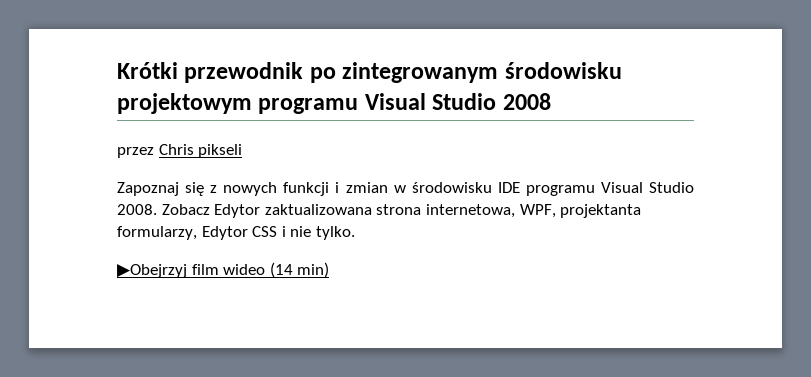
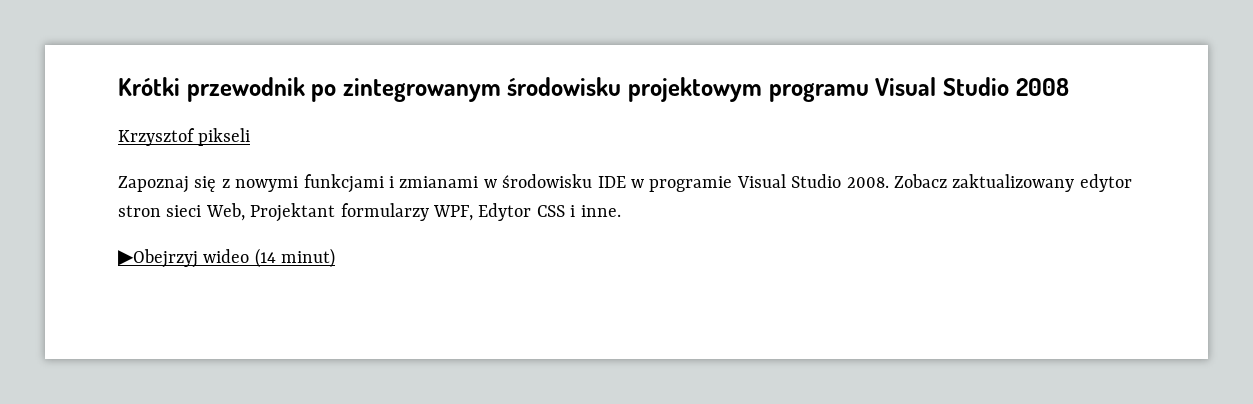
- przez Chris pikseli
+ Krzysztof pikseli
- Zapoznaj się z nowych funkcji i zmian w środowisku IDE programu Visual Studio 2008.
+ Zapoznaj się z nowymi funkcjami i zmianami w środowisku IDE w programie Visual Studio 2008.
- Zobacz Edytor zaktualizowana strona internetowa, WPF, projektanta formularzy, Edytor CSS i nie tylko.
+ Zobacz zaktualizowany edytor stron sieci Web, Projektant formularzy WPF, Edytor CSS i inne.
- ▶Obejrzyj film wideo (14 min)
+ ▶Obejrzyj wideo (14 minut)

